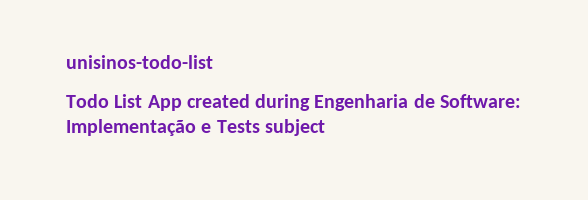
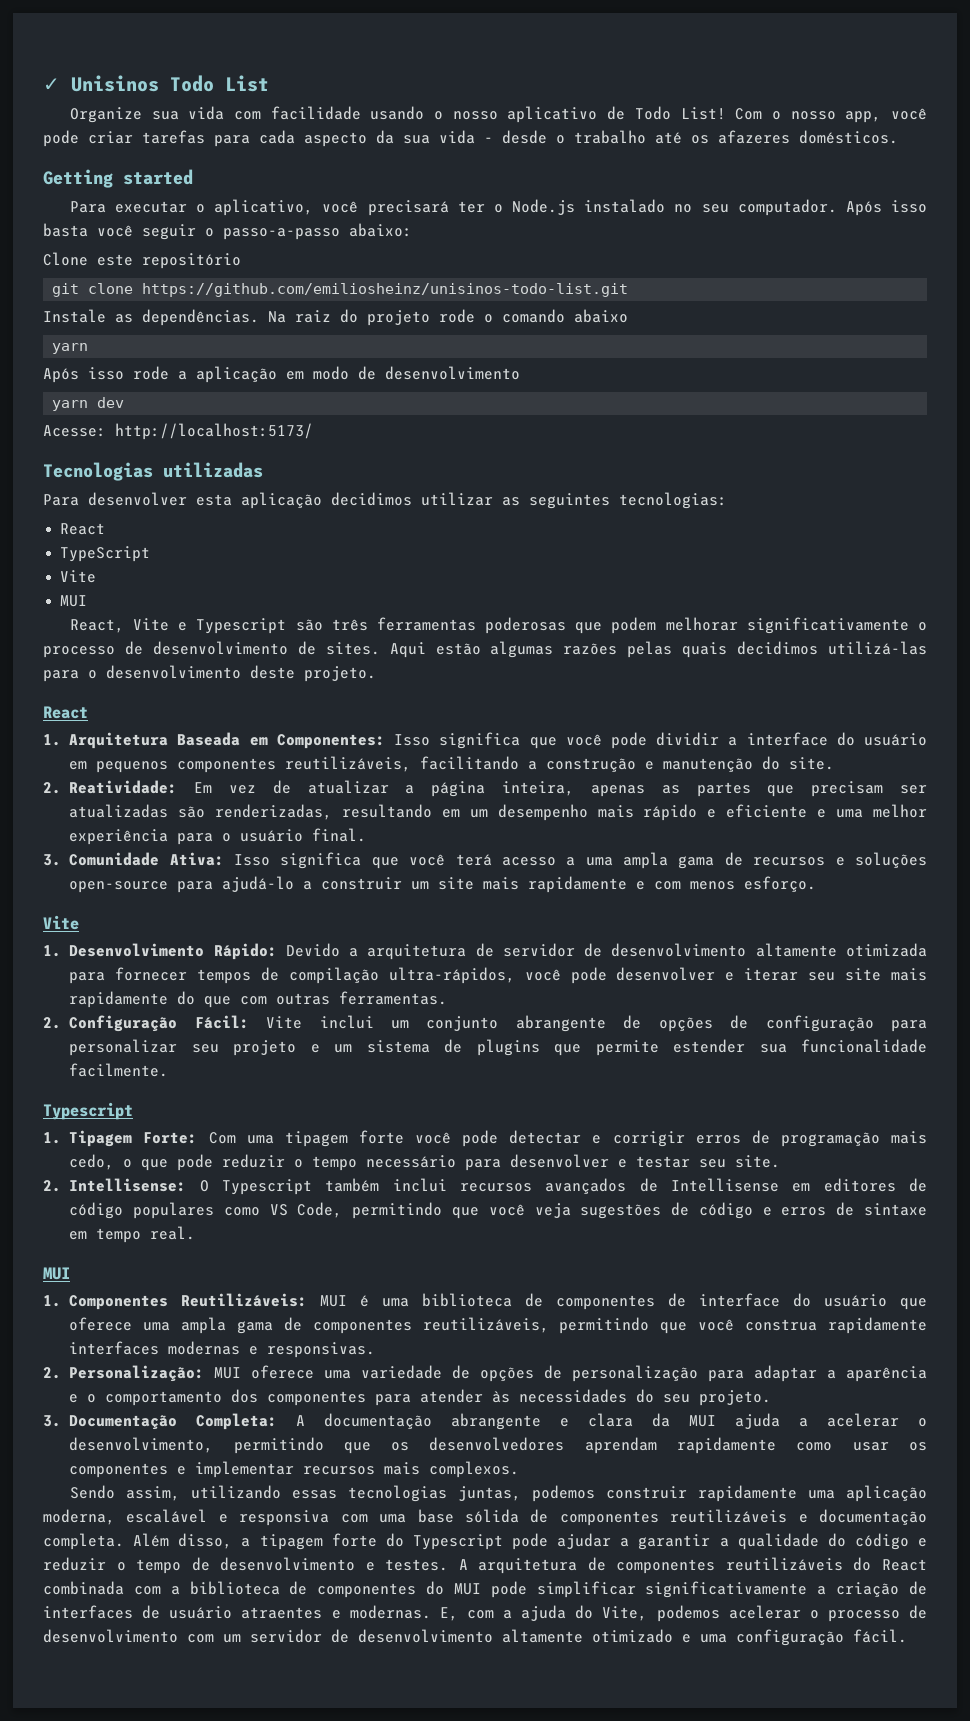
- unisinos-todo-list
- Todo List App created during Engenharia de Software: Implementação e Tests subject
+ ✓ Unisinos Todo List
+ Organize sua vida com facilidade usando o nosso aplicativo de Todo List! Com o nosso app, você pode criar tarefas para cada aspecto da sua vida - desde o trabalho até os afazeres domésticos.
+ Getting started
+ Para executar o aplicativo, você precisará ter o Node.js instalado no seu computador. Após isso basta você seguir o passo-a-passo abaixo:
+ Clone este repositório
+ git clone https://github.com/emiliosheinz/unisinos-todo-list.git
+ Instale as dependências. Na raiz do projeto rode o comando abaixo
+ yarn
+ Após isso rode a aplicação em modo de desenvolvimento
+ yarn dev
+ Acesse: http://localhost:5173/
+ Tecnologias utilizadas
+ Para desenvolver esta aplicação decidimos utilizar as seguintes tecnologias:
+ React
+ TypeScript
+ Vite
+ MUI
+ React, Vite e Typescript são três ferramentas poderosas que podem melhorar significativamente o processo de desenvolvimento de sites. Aqui estão algumas razões pelas quais decidimos utilizá-las para o desenvolvimento deste projeto.
+ React
+ 1. Arquitetura Baseada em Componentes: Isso significa que você pode dividir a interface do usuário em pequenos componentes reutilizáveis, facilitando a construção e manutenção do site.
+ 2. Reatividade: Em vez de atualizar a página inteira, apenas as partes que precisam ser atualizadas são renderizadas, resultando em um desempenho mais rápido e eficiente e uma melhor experiência para o usuário final.
+ 3. Comunidade Ativa: Isso significa que você terá acesso a uma ampla gama de recursos e soluções open-source para ajudá-lo a construir um site mais rapidamente e com menos esforço.
+ Vite
+ 1. Desenvolvimento Rápido: Devido a arquitetura de servidor de desenvolvimento altamente otimizada para fornecer tempos de compilação ultra-rápidos, você pode desenvolver e iterar seu site mais rapidamente do que com outras ferramentas.
+ 2. Configuração Fácil: Vite inclui um conjunto abrangente de opções de configuração para personalizar seu projeto e um sistema de plugins que permite estender sua funcionalidade facilmente.
+ Typescript
+ 1. Tipagem Forte: Com uma tipagem forte você pode detectar e corrigir erros de programação mais cedo, o que pode reduzir o tempo necessário para desenvolver e testar seu site.
+ 2. Intellisense: O Typescript também inclui recursos avançados de Intellisense em editores de código populares como VS Code, permitindo que você veja sugestões de código e erros de sintaxe em tempo real.
+ MUI
+ 1. Componentes Reutilizáveis: MUI é uma biblioteca de componentes de interface do usuário que oferece uma ampla gama de componentes reutilizáveis, permitindo que você construa rapidamente interfaces modernas e responsivas.
+ 2. Personalização: MUI oferece uma variedade de opções de personalização para adaptar a aparência e o comportamento dos componentes para atender às necessidades do seu projeto.
+ 3. Documentação Completa: A documentação abrangente e clara da MUI ajuda a acelerar o desenvolvimento, permitindo que os desenvolvedores aprendam rapidamente como usar os componentes e implementar recursos mais complexos.
+ Sendo assim, utilizando essas tecnologias juntas, podemos construir rapidamente uma aplicação moderna, escalável e responsiva com uma base sólida de componentes reutilizáveis e documentação completa. Além disso, a tipagem forte do Typescript pode ajudar a garantir a qualidade do código e reduzir o tempo de desenvolvimento e testes. A arquitetura de componentes reutilizáveis do React combinada com a biblioteca de componentes do MUI pode simplificar significativamente a criação de interfaces de usuário atraentes e modernas. E, com a ajuda do Vite, podemos acelerar o processo de desenvolvimento com um servidor de desenvolvimento altamente otimizado e uma configuração fácil.

